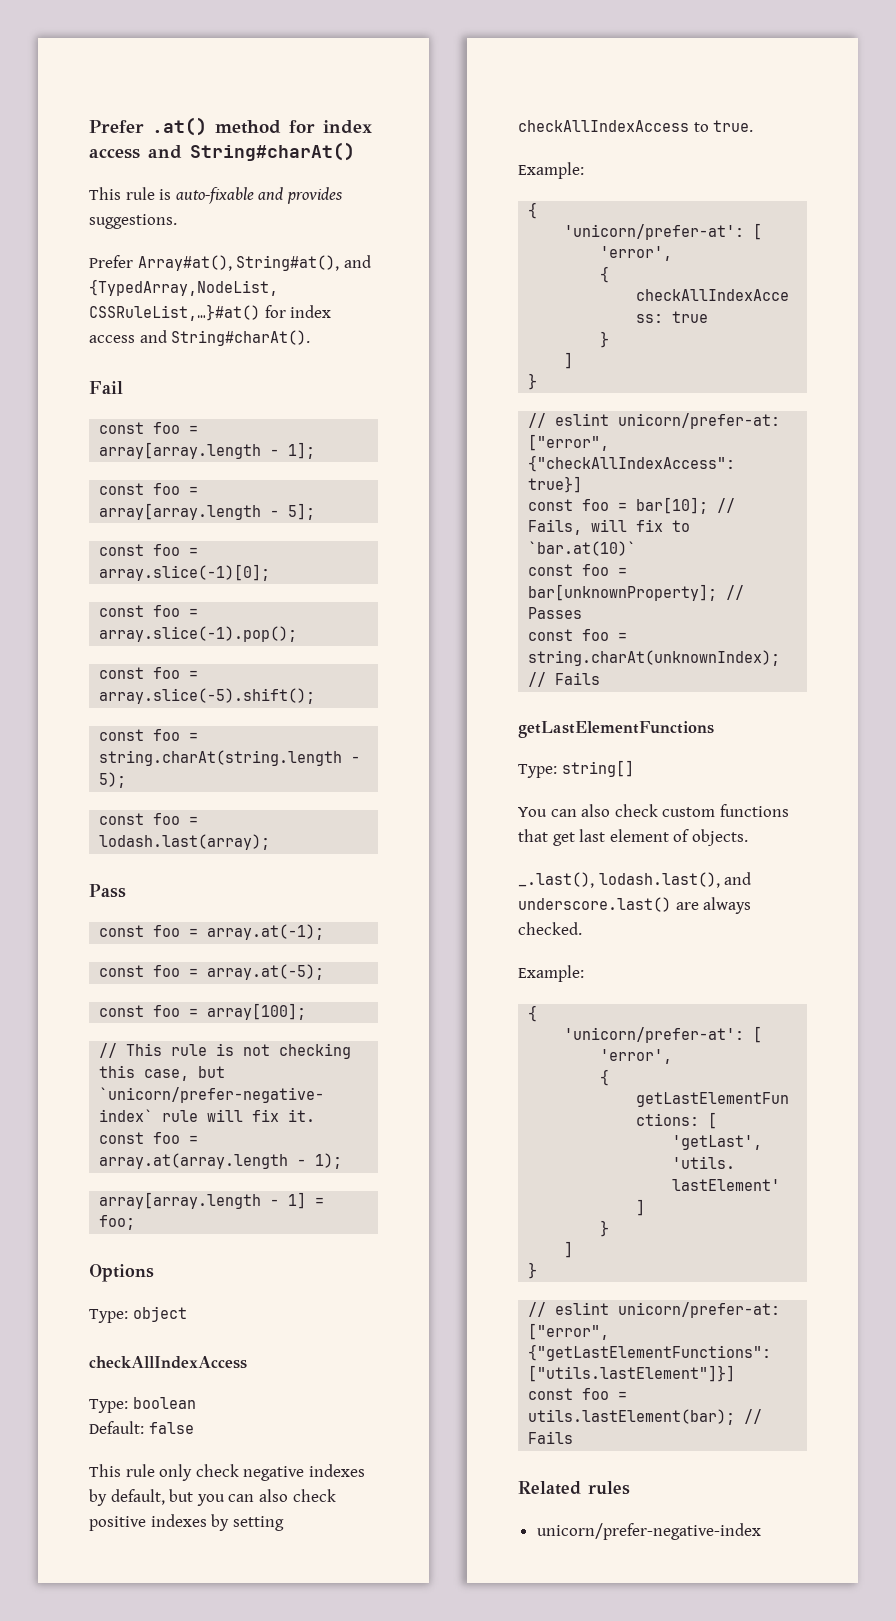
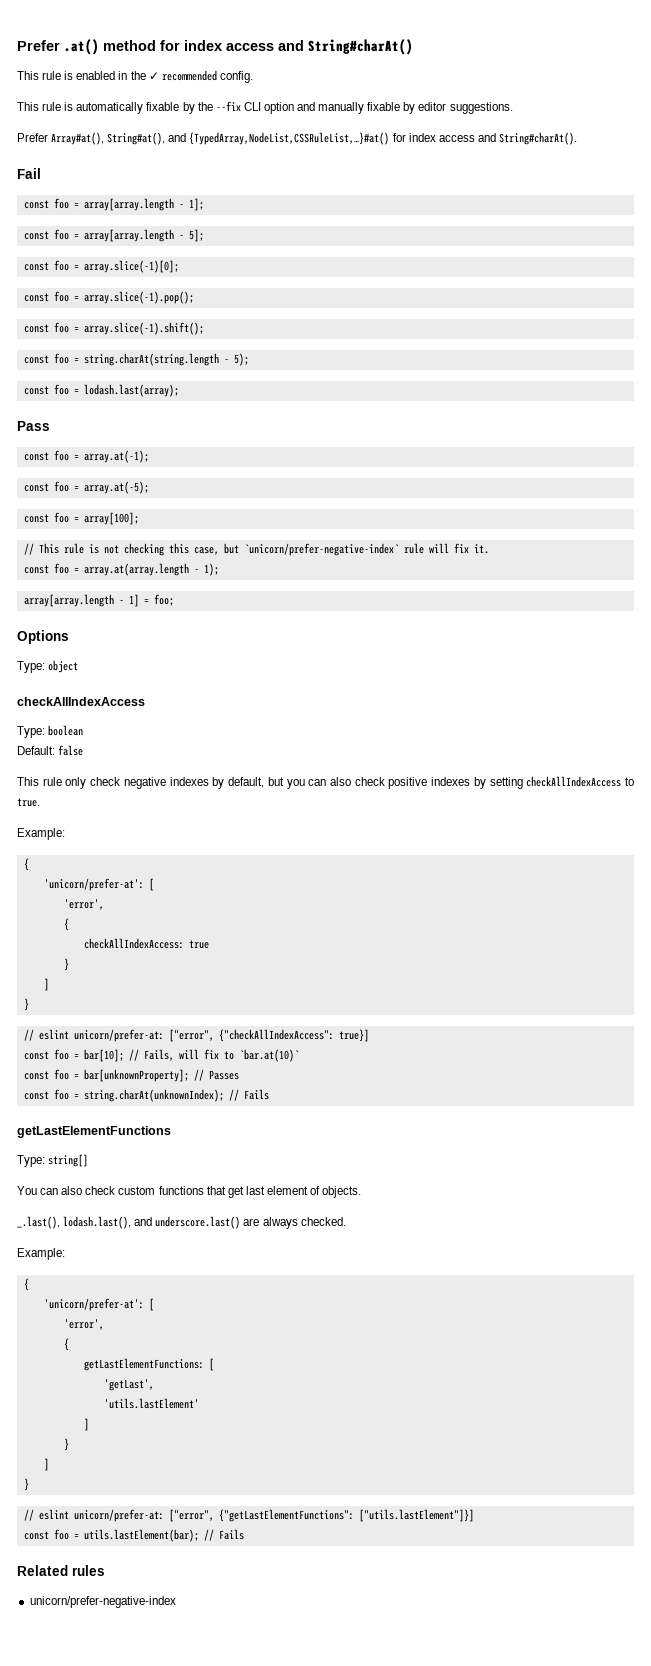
- This rule is auto-fixable and provides suggestions.
+ This rule is enabled in the ✓ recommended config.
+ This rule is automatically fixable by the --fix CLI option and manually fixable by editor suggestions.
- const foo = array.slice(-5).shift();
+ const foo = array.slice(-1).shift();

